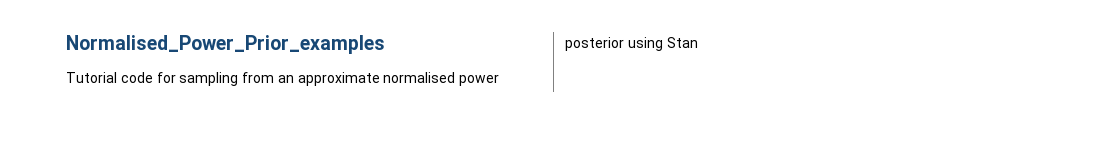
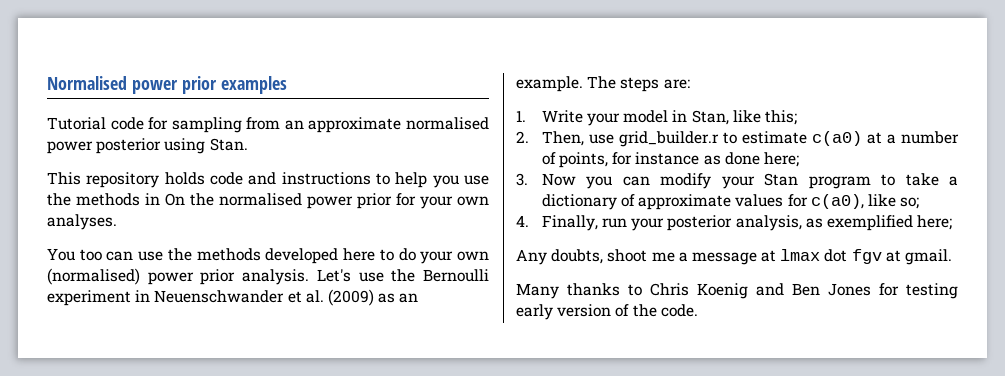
- Normalised_Power_Prior_examples
+ Normalised power prior examples
- Tutorial code for sampling from an approximate normalised power posterior using Stan
+ Tutorial code for sampling from an approximate normalised power posterior using Stan.
+ This repository holds code and instructions to help you use the methods in On the normalised power prior for your own analyses.
+ You too can use the methods developed here to do your own (normalised) power prior analysis. Let's use the Bernoulli experiment in Neuenschwander et al. (2009) as an example. The steps are:
+ 1. Write your model in Stan, like this;
+ 2. Then, use grid_builder.r to estimate c(a0) at a number of points, for instance as done here;
+ 3. Now you can modify your Stan program to take a dictionary of approximate values for c(a0), like so;
+ 4. Finally, run your posterior analysis, as exemplified here;
+ Any doubts, shoot me a message at lmax dot fgv at gmail.
+ Many thanks to Chris Koenig and Ben Jones for testing early version of the code.

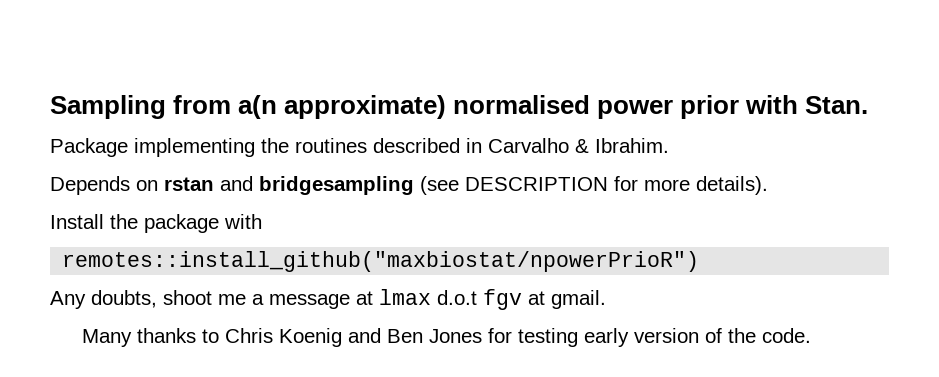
- Normalised power prior examples
- Tutorial code for sampling from an approximate normalised power posterior using Stan.
- This repository holds code and instructions to help you use the methods in On the normalised power prior for your own analyses.
- You too can use the methods developed here to do your own (normalised) power prior analysis. Let's use the Bernoulli experiment in Neuenschwander et al. (2009) as an example. The steps are:
- 1. Write your model in Stan, like this;
- 2. Then, use grid_builder.r to estimate c(a0) at a number of points, for instance as done here;
- 3. Now you can modify your Stan program to take a dictionary of approximate values for c(a0), like so;
- 4. Finally, run your posterior analysis, as exemplified here;
+ Sampling from a(n approximate) normalised power prior with Stan.
+ Package implementing the routines described in Carvalho & Ibrahim.
+ Depends on rstan and bridgesampling (see DESCRIPTION for more details).
+ Install the package with
+ remotes::install_github("maxbiostat/npowerPrioR")
- Any doubts, shoot me a message at lmax dot fgv at gmail.
+ Any doubts, shoot me a message at lmax d.o.t fgv at gmail.

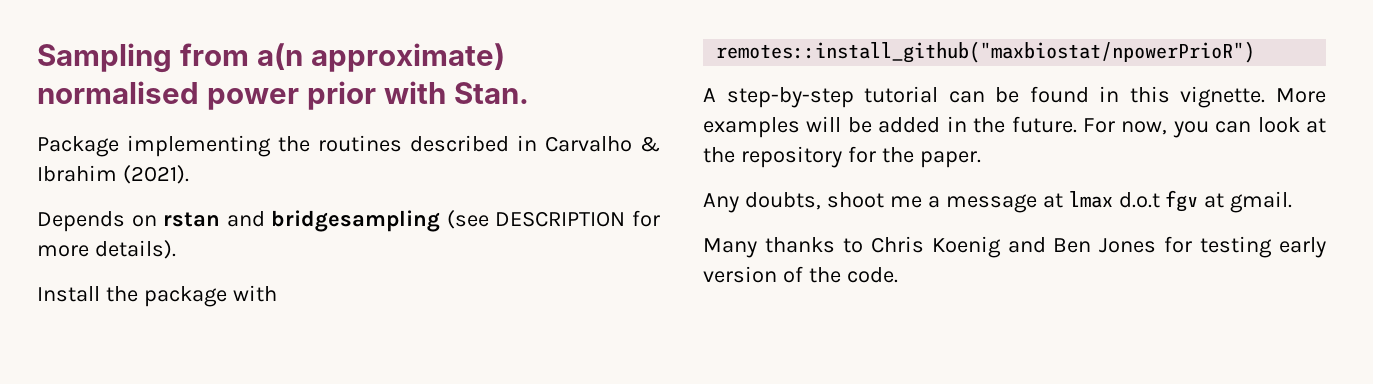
- Package implementing the routines described in Carvalho & Ibrahim.
+ Package implementing the routines described in Carvalho & Ibrahim (2021).
+ A step-by-step tutorial can be found in this vignette. More examples will be added in the future. For now, you can look at the repository for the paper.

